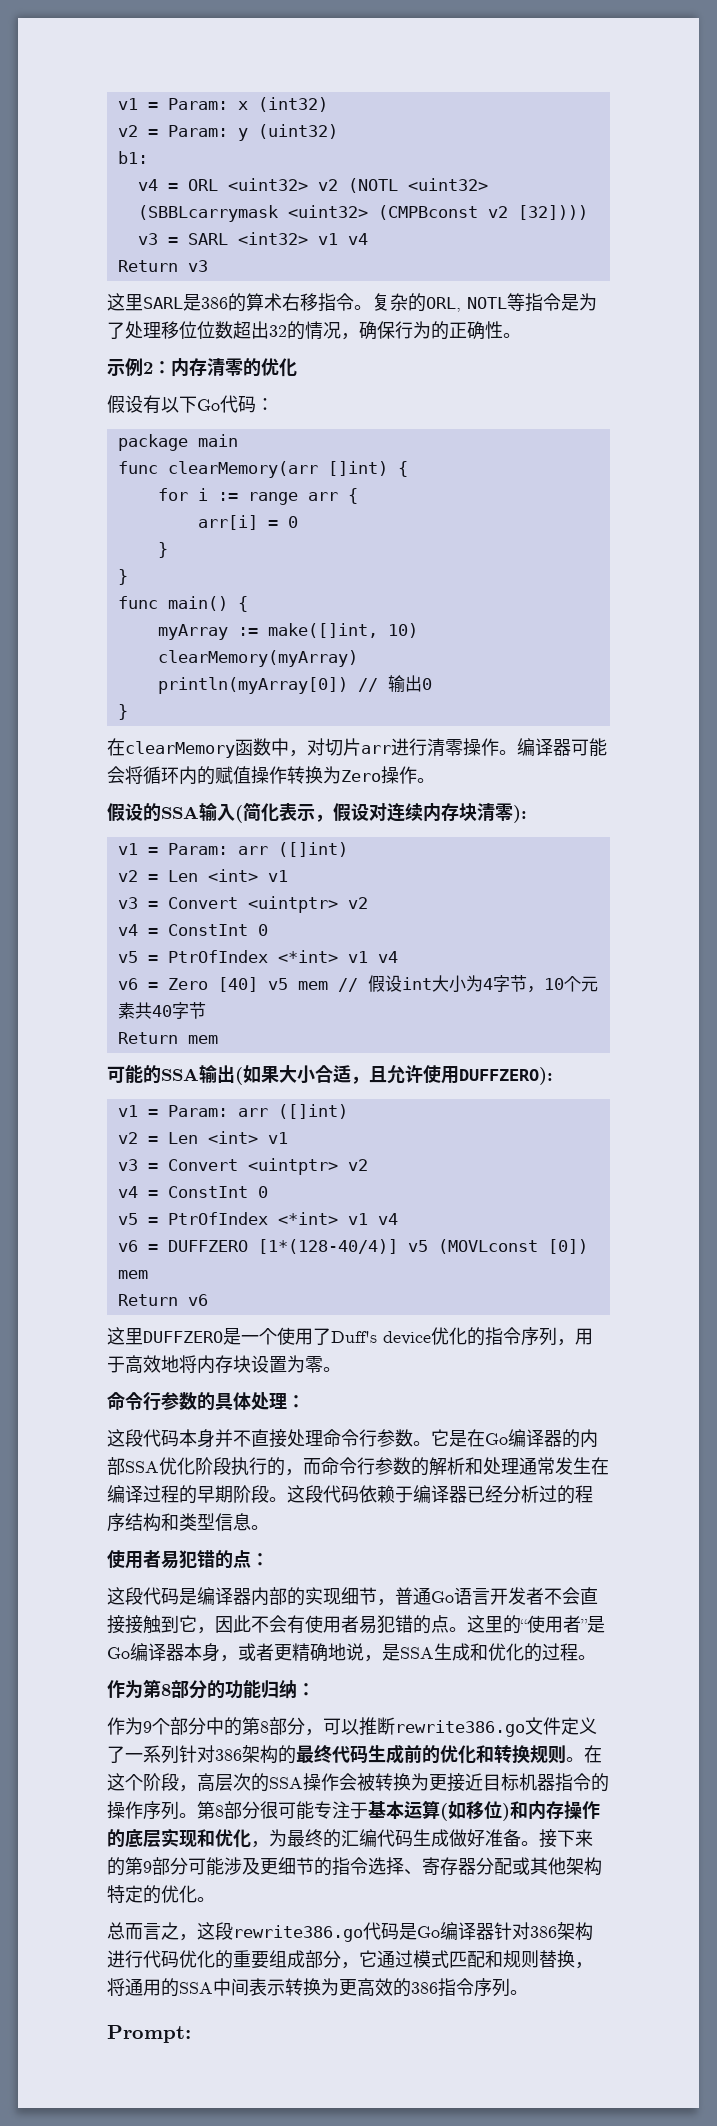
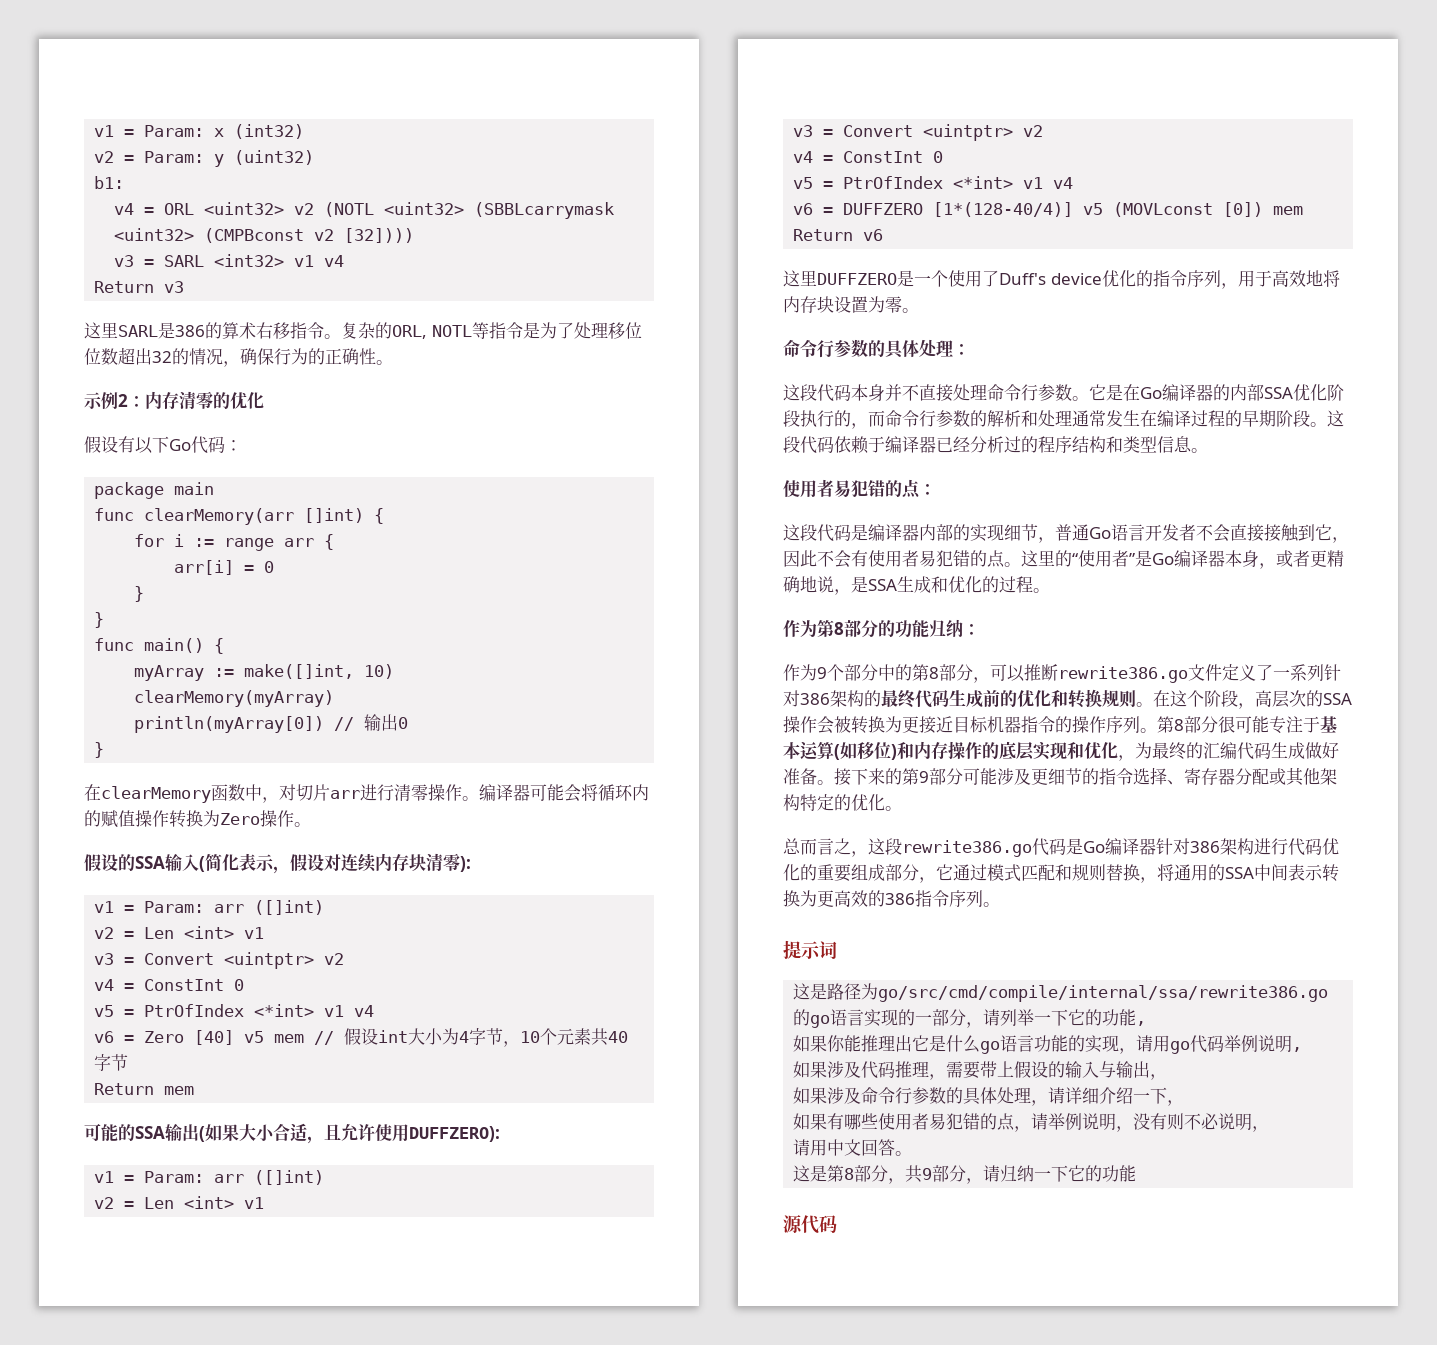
- Prompt:
+ 提示词
+ 这是路径为go/src/cmd/compile/internal/ssa/rewrite386.go的go语言实现的一部分，请列举一下它的功能,
+ 如果你能推理出它是什么go语言功能的实现，请用go代码举例说明,
+ 如果涉及代码推理，需要带上假设的输入与输出，
+ 如果涉及命令行参数的具体处理，请详细介绍一下，
+ 如果有哪些使用者易犯错的点，请举例说明，没有则不必说明，
+ 请用中文回答。
+ 这是第8部分，共9部分，请归纳一下它的功能
+ 源代码

